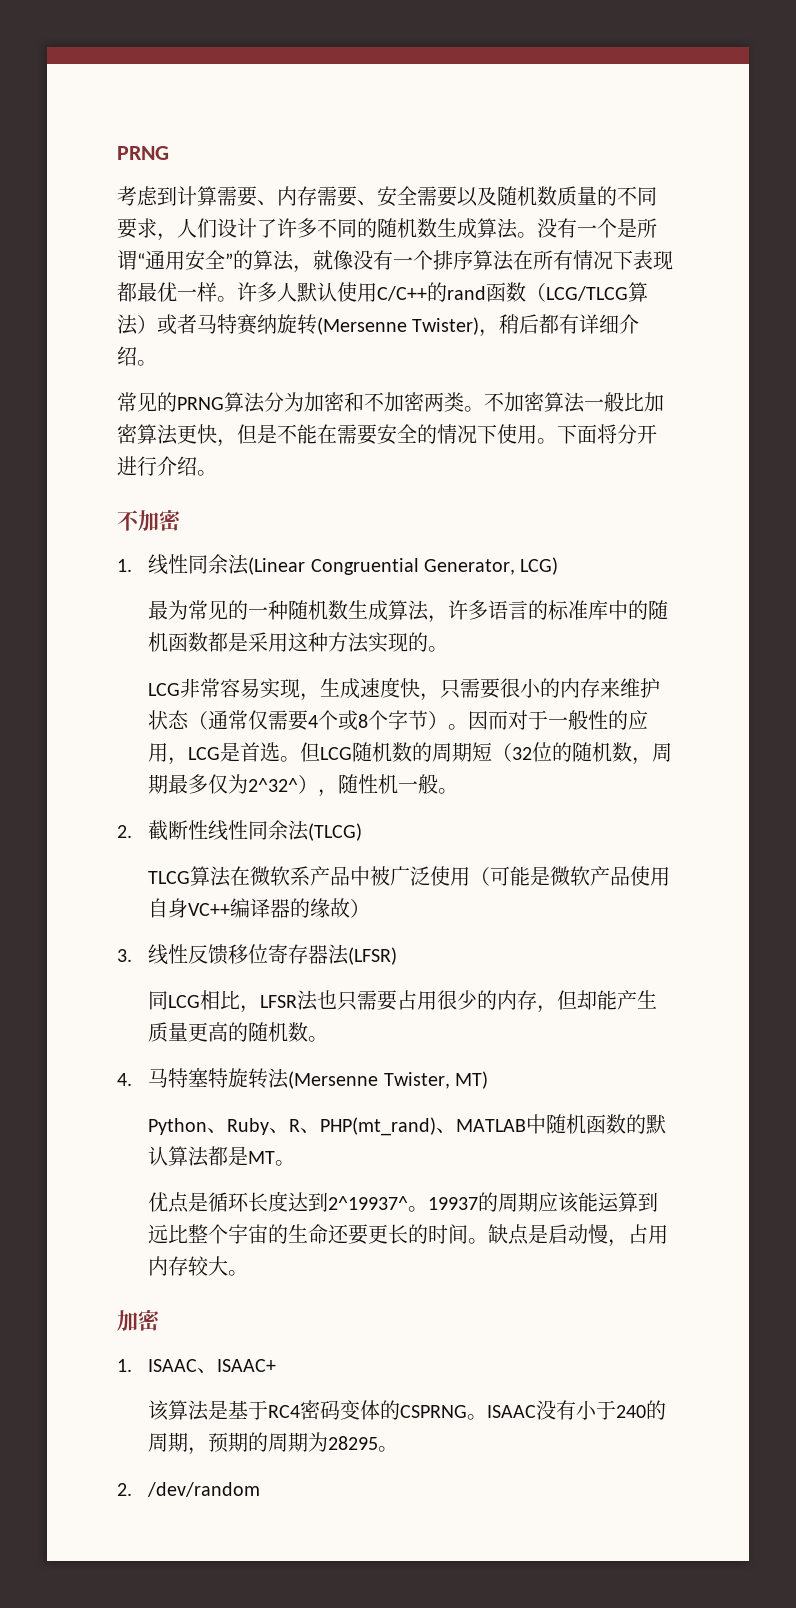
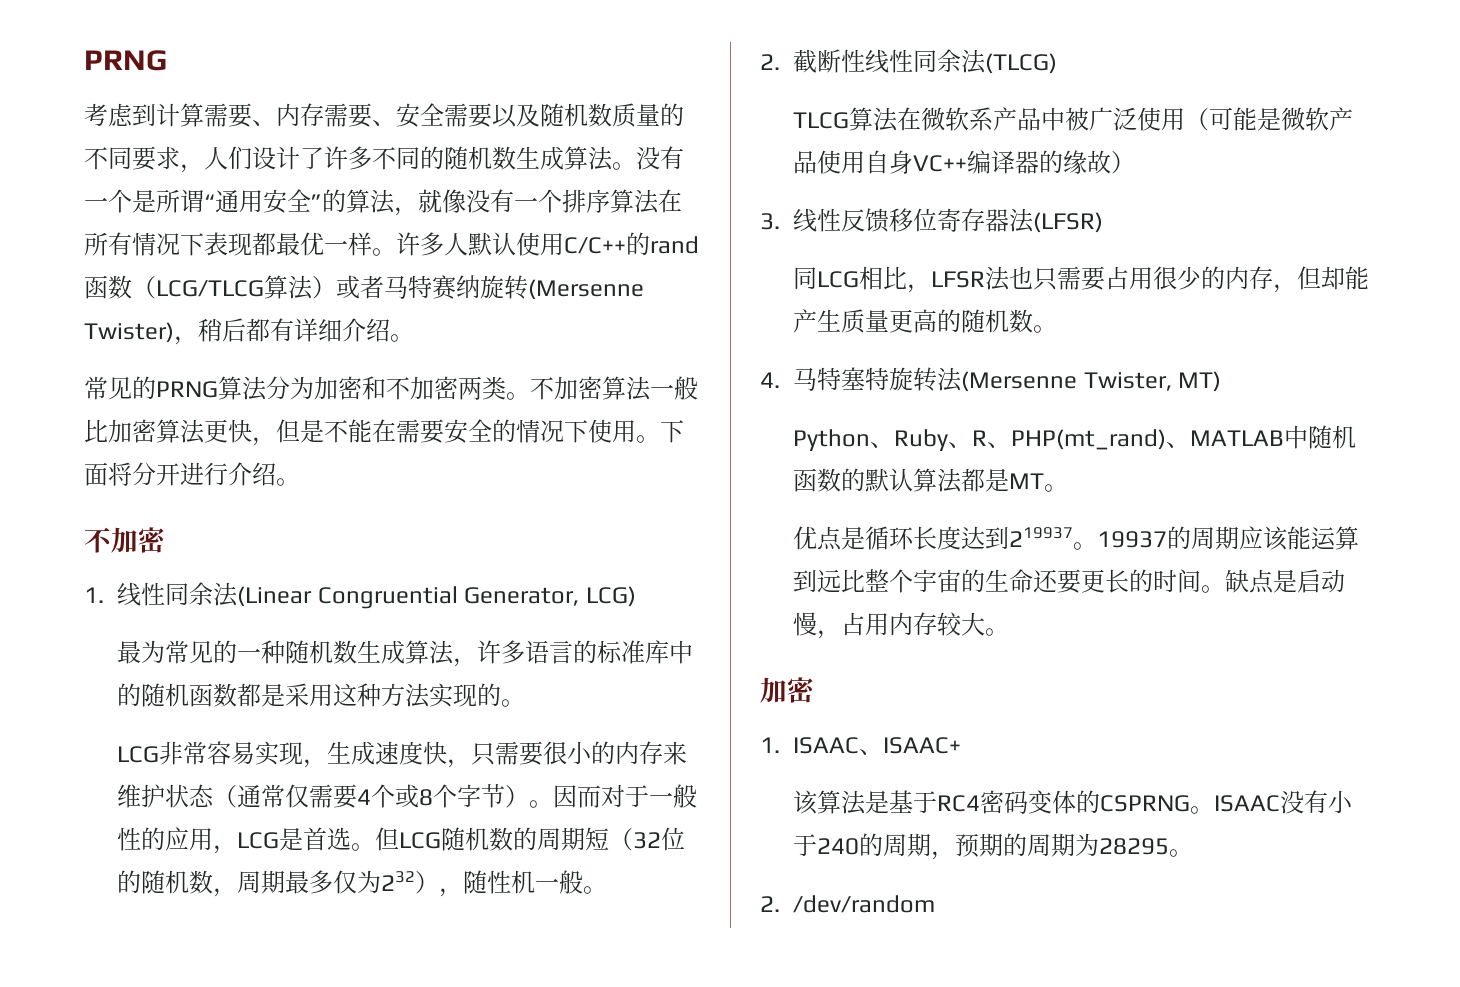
- 但LCG随机数的周期短（32位的随机数，周期最多仅为2^32^），随性机一般。
+ 但LCG随机数的周期短（32位的随机数，周期最多仅为232），随性机一般。
- 优点是循环长度达到2^19937^。
+ 优点是循环长度达到219937。

